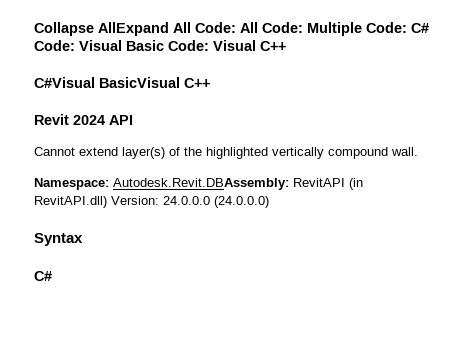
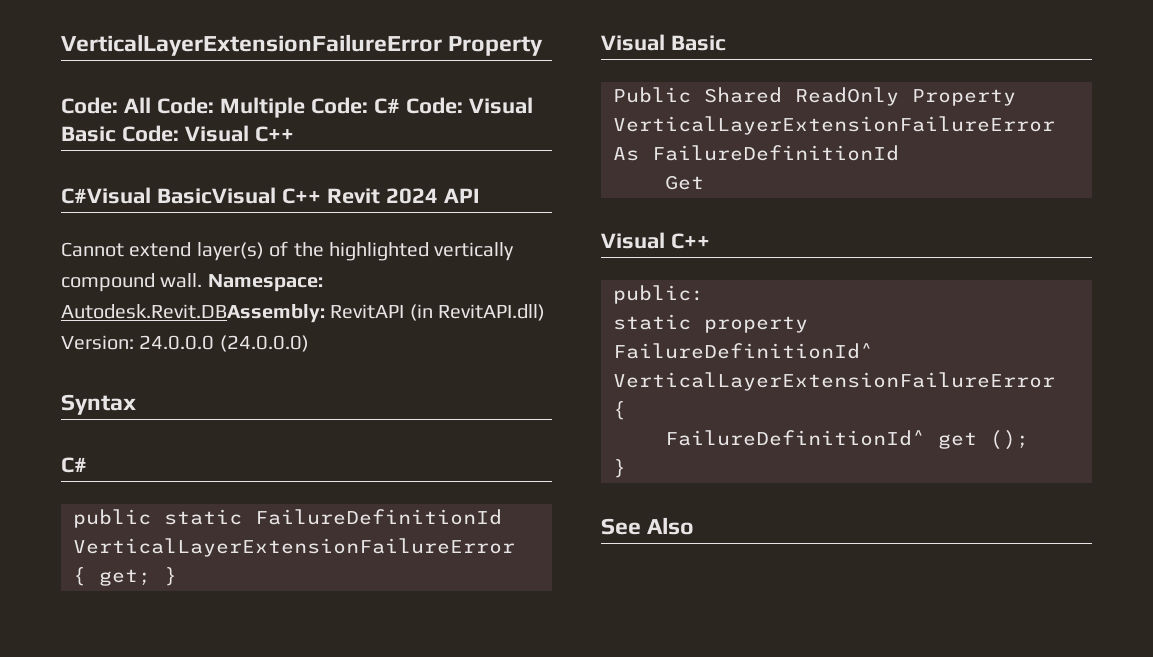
- Collapse AllExpand All Code: All Code: Multiple Code: C# Code: Visual Basic Code: Visual C++
+ VerticalLayerExtensionFailureError Property
+ Code: All Code: Multiple Code: C# Code: Visual Basic Code: Visual C++
- C#Visual BasicVisual C++
- Revit 2024 API
+ C#Visual BasicVisual C++ Revit 2024 API
- Cannot extend layer(s) of the highlighted vertically compound wall.
- Namespace: Autodesk.Revit.DBAssembly: RevitAPI (in RevitAPI.dll) Version: 24.0.0.0 (24.0.0.0)
+ Cannot extend layer(s) of the highlighted vertically compound wall. Namespace: Autodesk.Revit.DBAssembly: RevitAPI (in RevitAPI.dll) Version: 24.0.0.0 (24.0.0.0)
+ public static FailureDefinitionId VerticalLayerExtensionFailureError { get; }
+ Visual Basic
+ Public Shared ReadOnly Property VerticalLayerExtensionFailureError As FailureDefinitionId
+ Get
+ Visual C++
+ public:
+ static property FailureDefinitionId^ VerticalLayerExtensionFailureError {
+ FailureDefinitionId^ get ();
+ }
+ See Also

